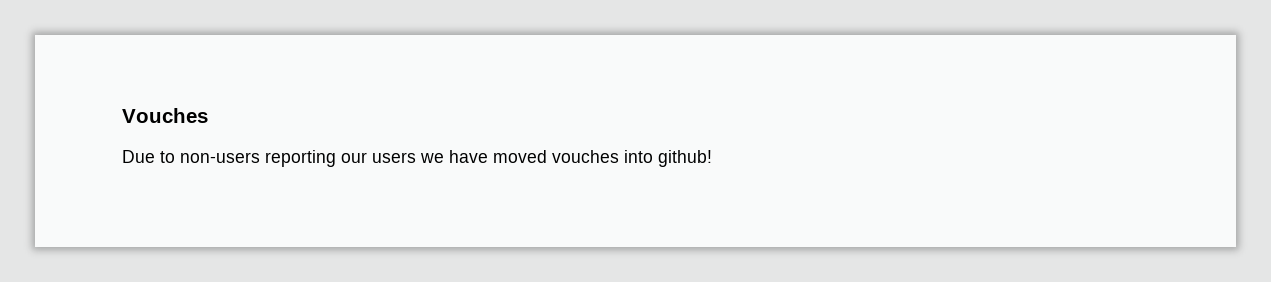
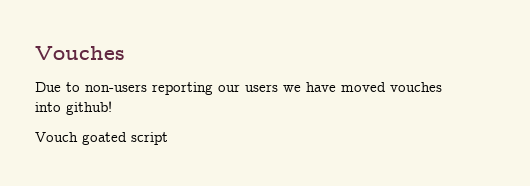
+ Vouch goated script

